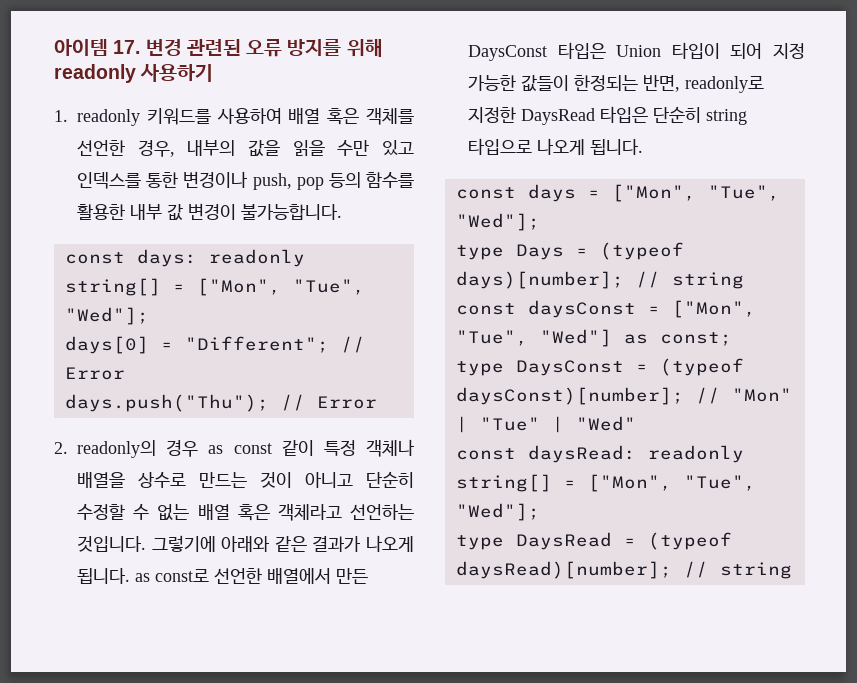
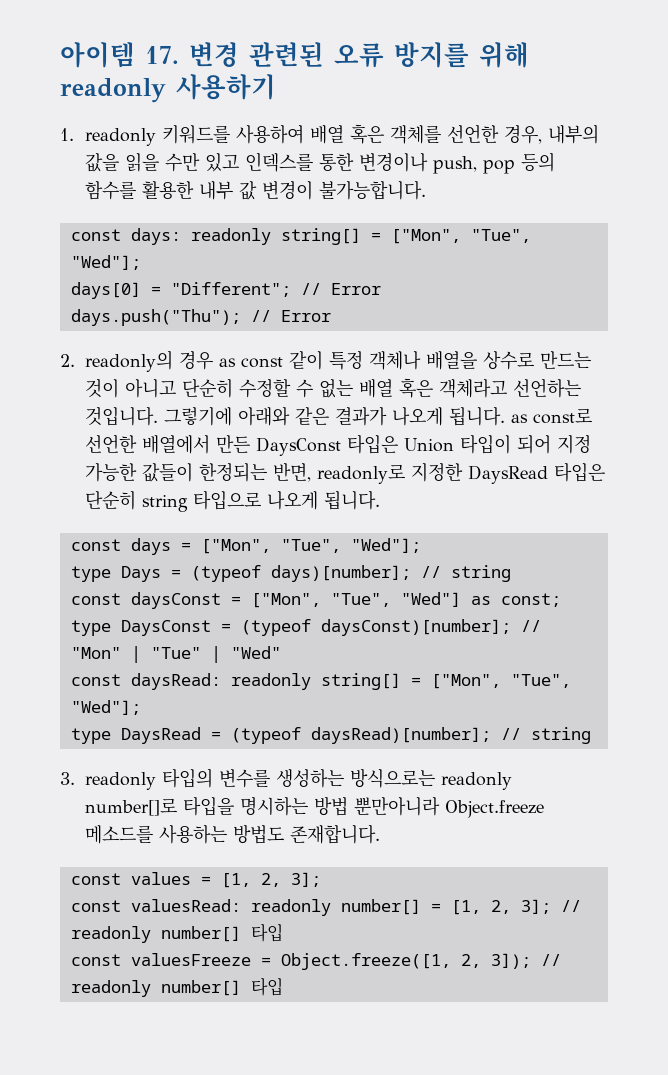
+ 3. readonly 타입의 변수를 생성하는 방식으로는 readonly number[]로 타입을 명시하는 방법 뿐만아니라 Object.freeze 메소드를 사용하는 방법도 존재합니다.
+ const values = [1, 2, 3];
+ const valuesRead: readonly number[] = [1, 2, 3]; // readonly number[] 타입
+ const valuesFreeze = Object.freeze([1, 2, 3]); // readonly number[] 타입

